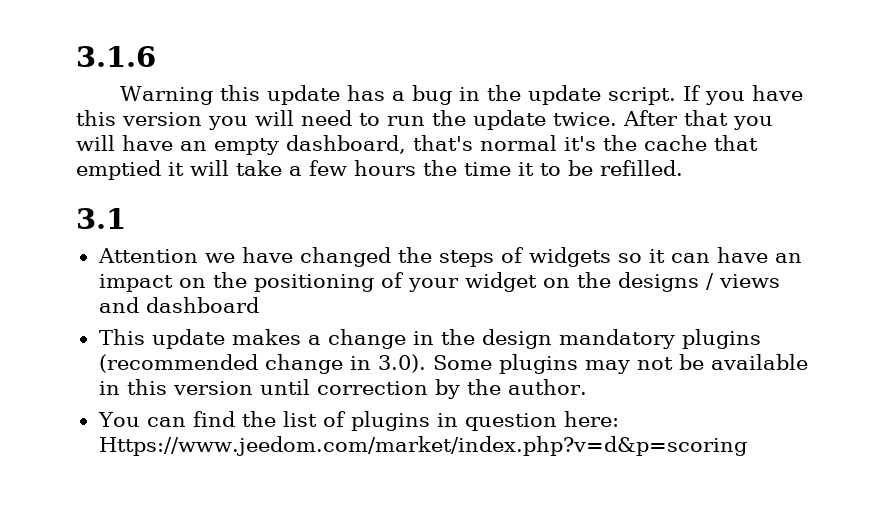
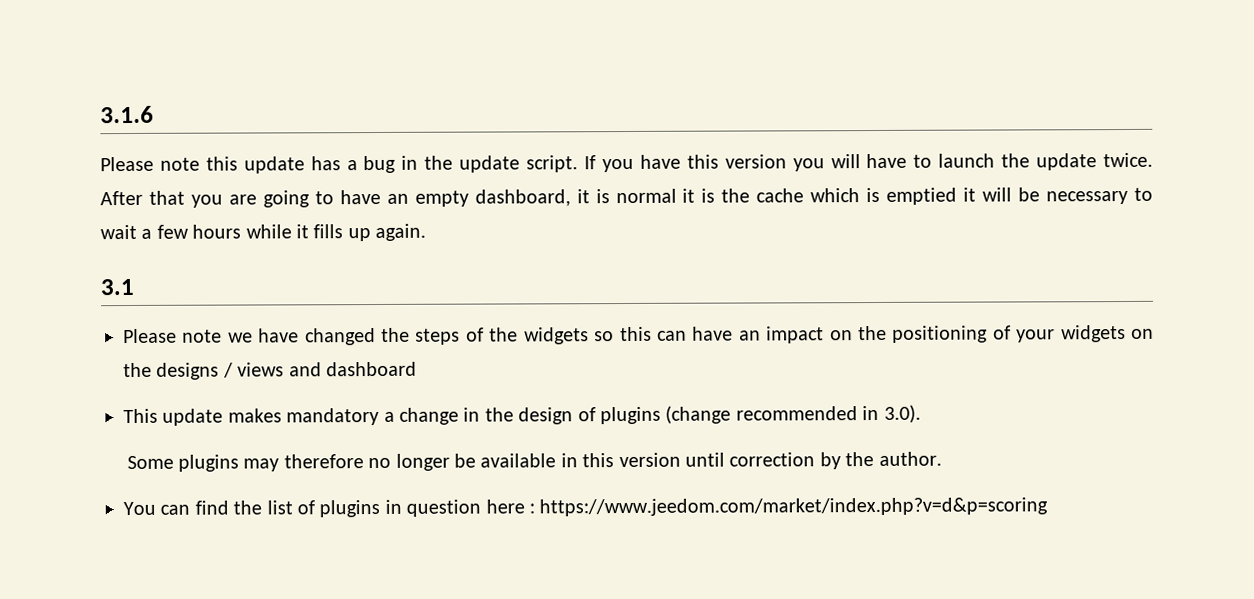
- Warning this update has a bug in the update script.
+ Please note this update has a bug in the update script.
- If you have this version you will need to run the update twice.
+ If you have this version you will have to launch the update twice.
- After that you will have an empty dashboard, that's normal it's the cache that emptied it will take a few hours the time it to be refilled.
+ After that you are going to have an empty dashboard, it is normal it is the cache which is emptied it will be necessary to wait a few hours while it fills up again.
- Attention we have changed the steps of widgets so it can have an impact on the positioning of your widget on the designs / views and dashboard
+ Please note we have changed the steps of the widgets so this can have an impact on the positioning of your widgets on the designs / views and dashboard
- This update makes a change in the design mandatory plugins (recommended change in 3.0). Some plugins may not be available in this version until correction by the author.
+ This update makes mandatory a change in the design of plugins (change recommended in 3.0).
+ Some plugins may therefore no longer be available in this version until correction by the author.
- You can find the list of plugins in question here: Https://www.jeedom.com/market/index.php?v=d&p=scoring
+ You can find the list of plugins in question here : https://www.jeedom.com/market/index.php?v=d&p=scoring

